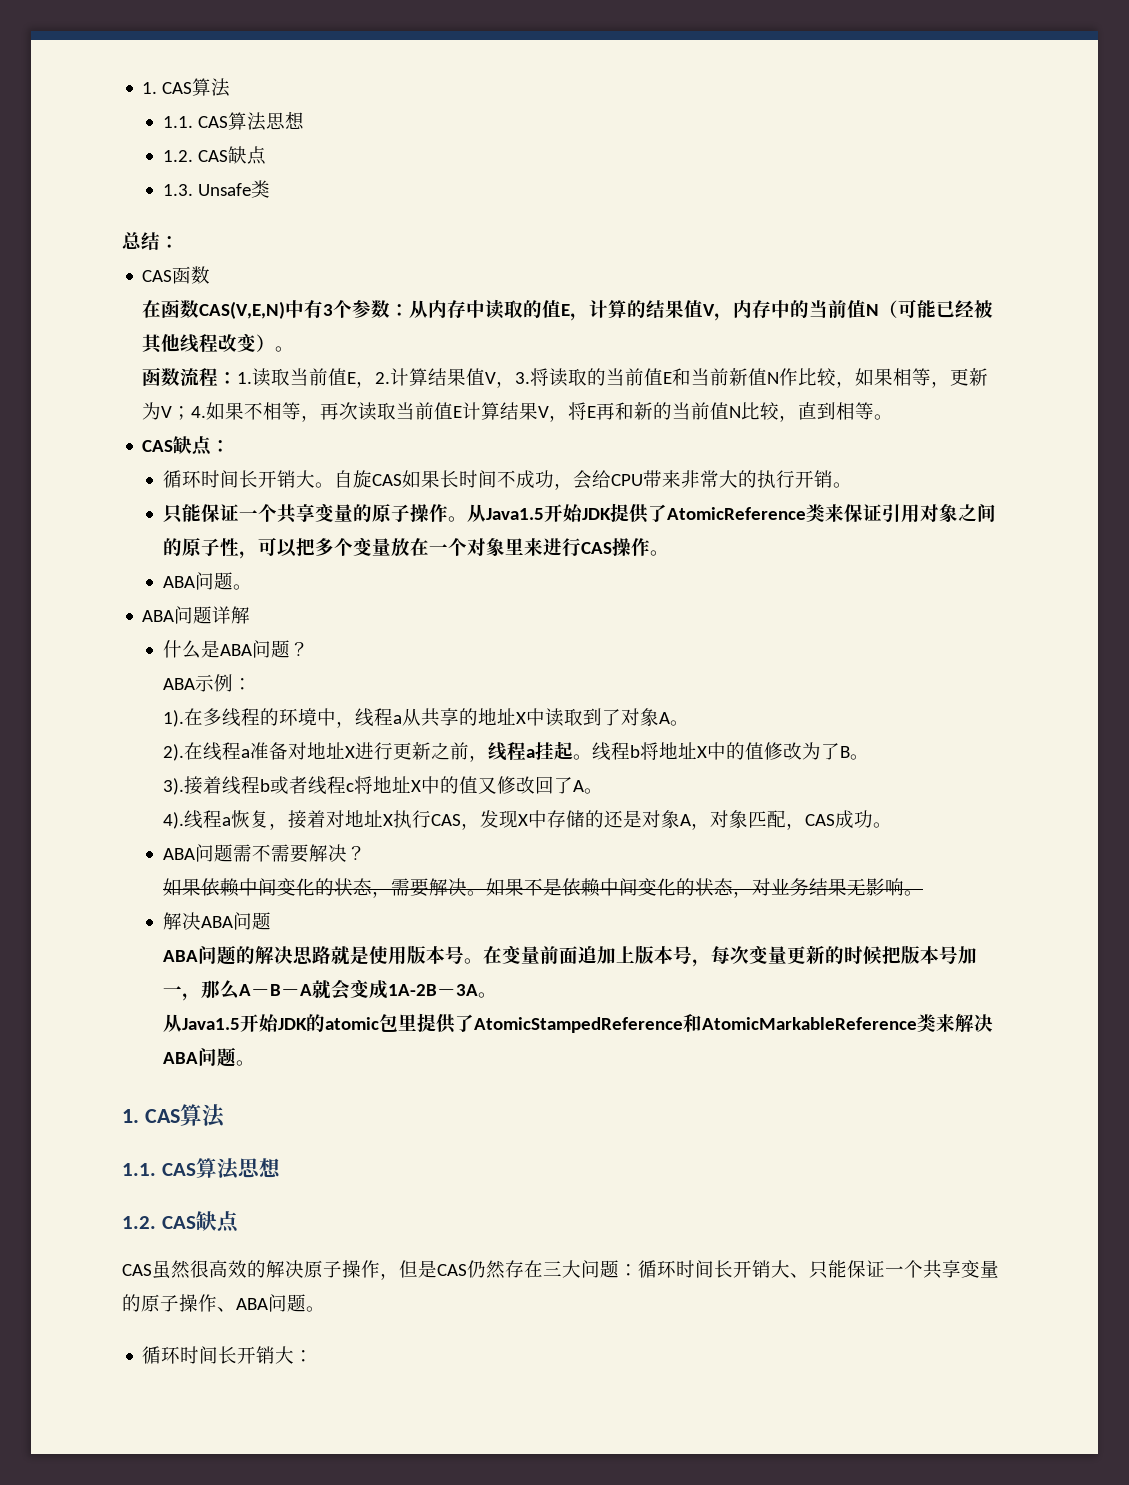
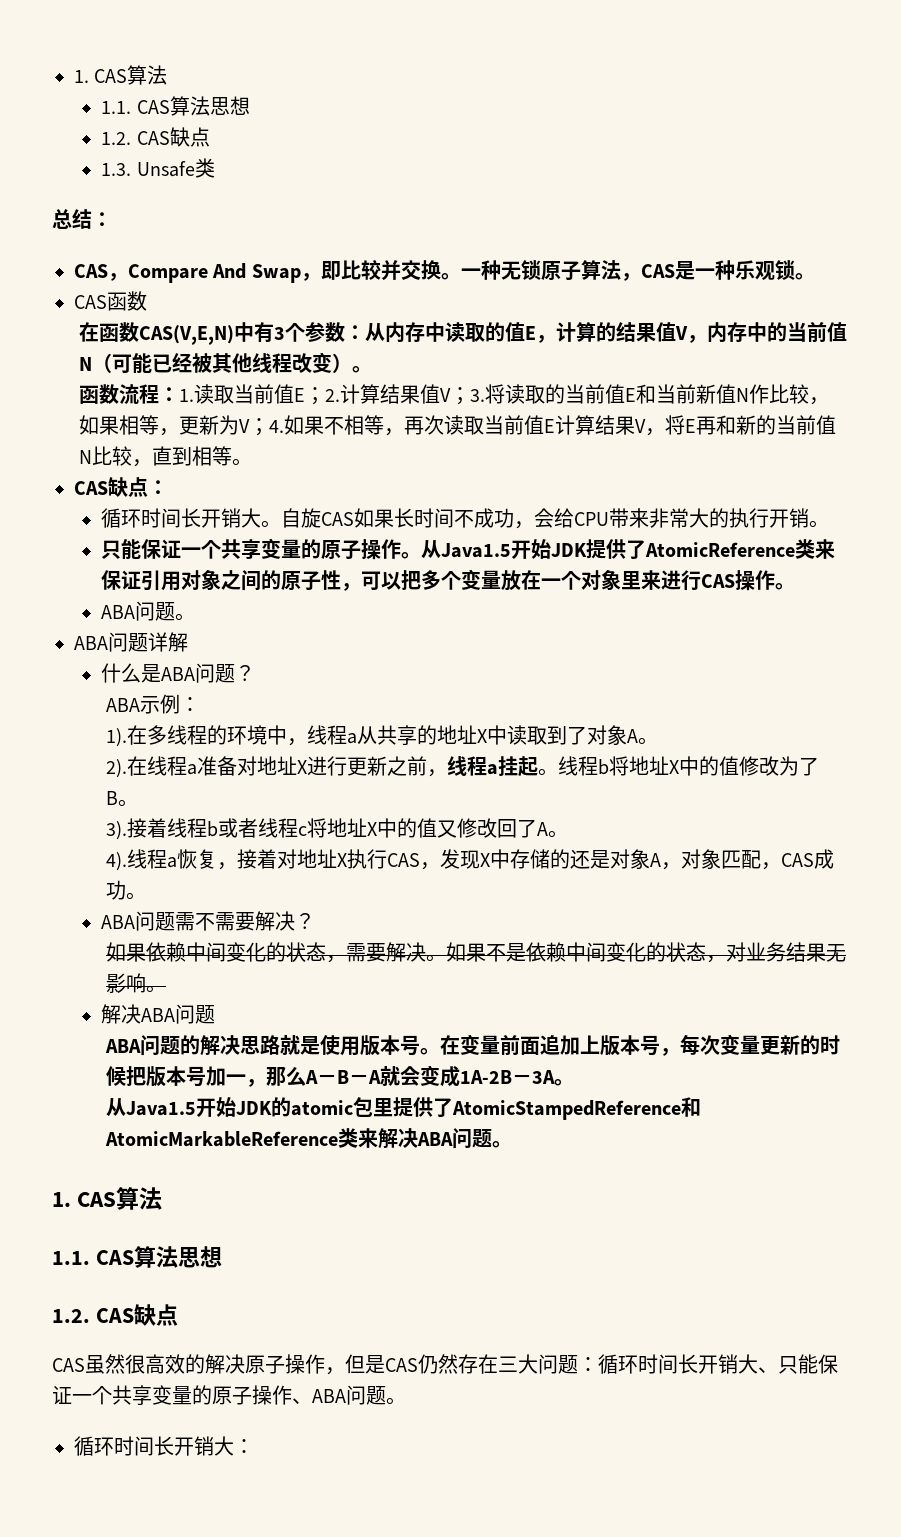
+ CAS，Compare And Swap，即比较并交换。一种无锁原子算法，CAS是一种乐观锁。
- 函数流程：1.读取当前值E，2.计算结果值V，3.将读取的当前值E和当前新值N作比较，如果相等，更新为V；4.如果不相等，再次读取当前值E计算结果V，将E再和新的当前值N比较，直到相等。
+ 函数流程：1.读取当前值E；2.计算结果值V；3.将读取的当前值E和当前新值N作比较，如果相等，更新为V；4.如果不相等，再次读取当前值E计算结果V，将E再和新的当前值N比较，直到相等。

